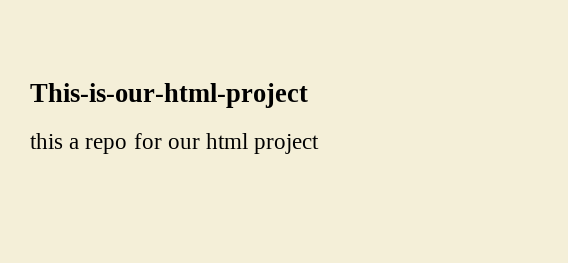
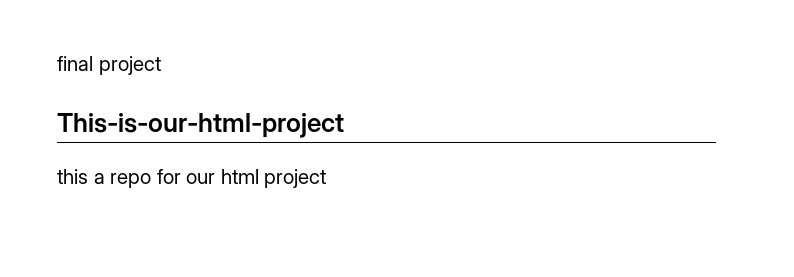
+ final project

